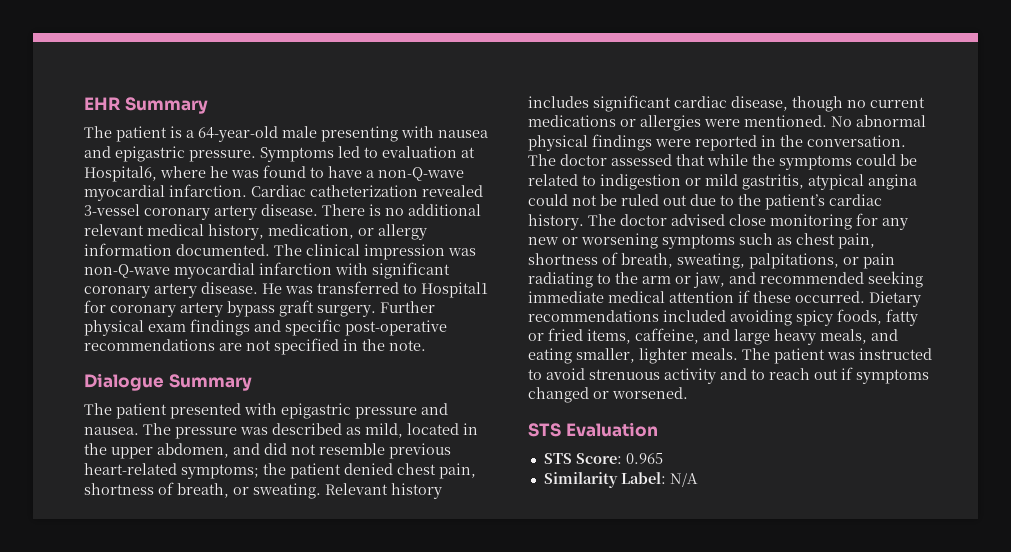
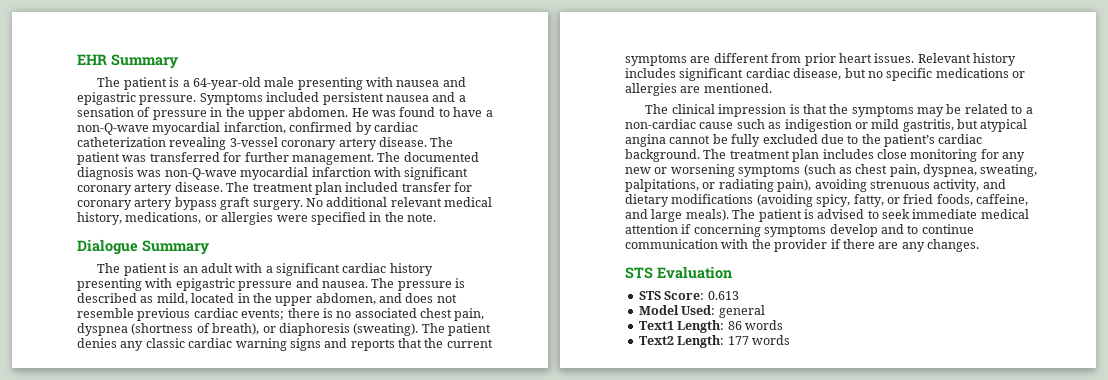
- Symptoms led to evaluation at Hospital6, where he was found to have a non-Q-wave myocardial infarction. Cardiac catheterization revealed 3-vessel coronary artery disease. There is no additional relevant medical history, medication, or allergy information documented. The clinical impression was non-Q-wave myocardial infarction with significant coronary artery disease.
+ Symptoms included persistent nausea and a sensation of pressure in the upper abdomen. He was found to have a non-Q-wave myocardial infarction, confirmed by cardiac catheterization revealing 3-vessel coronary artery disease. The patient was transferred for further management. The documented diagnosis was non-Q-wave myocardial infarction with significant coronary artery disease.
- He was transferred to Hospital1 for coronary artery bypass graft surgery.
+ The treatment plan included transfer for coronary artery bypass graft surgery.
- Further physical exam findings and specific post-operative recommendations are not specified in the note.
+ No additional relevant medical history, medications, or allergies were specified in the note.
- The patient presented with epigastric pressure and nausea.
+ The patient is an adult with a significant cardiac history presenting with epigastric pressure and nausea.
- The pressure was described as mild, located in the upper abdomen, and did not resemble previous heart-related symptoms; the patient denied chest pain, shortness of breath, or sweating.
+ The pressure is described as mild, located in the upper abdomen, and does not resemble previous cardiac events; there is no associated chest pain, dyspnea (shortness of breath), or diaphoresis (sweating). The patient denies any classic cardiac warning signs and reports that the current symptoms are different from prior heart issues.
- Relevant history includes significant cardiac disease, though no current medications or allergies were mentioned. No abnormal physical findings were reported in the conversation. The doctor assessed that while the symptoms could be related to indigestion or mild gastritis, atypical angina could not be ruled out due to the patient’s cardiac history. The doctor advised close monitoring for any new or worsening symptoms such as chest pain, shortness of breath, sweating, palpitations, or pain radiating to the arm or jaw, and recommended seeking immediate medical attention if these occurred. Dietary recommendations included avoiding spicy foods, fatty or fried items, caffeine, and large heavy meals, and eating smaller, lighter meals. The patient was instructed to avoid strenuous activity and to reach out if symptoms changed or worsened.
+ Relevant history includes significant cardiac disease, but no specific medications or allergies are mentioned.
+ The clinical impression is that the symptoms may be related to a non-cardiac cause such as indigestion or mild gastritis, but atypical angina cannot be fully excluded due to the patient’s cardiac background. The treatment plan includes close monitoring for any new or worsening symptoms (such as chest pain, dyspnea, sweating, palpitations, or radiating pain), avoiding strenuous activity, and dietary modifications (avoiding spicy, fatty, or fried foods, caffeine, and large meals). The patient is advised to seek immediate medical attention if concerning symptoms develop and to continue communication with the provider if there are any changes.
  STS Evaluation
- STS Score: 0.965
- Similarity Label: N/A
+ STS Score: 0.613
+ Model Used: general
+ Text1 Length: 86 words
+ Text2 Length: 177 words

